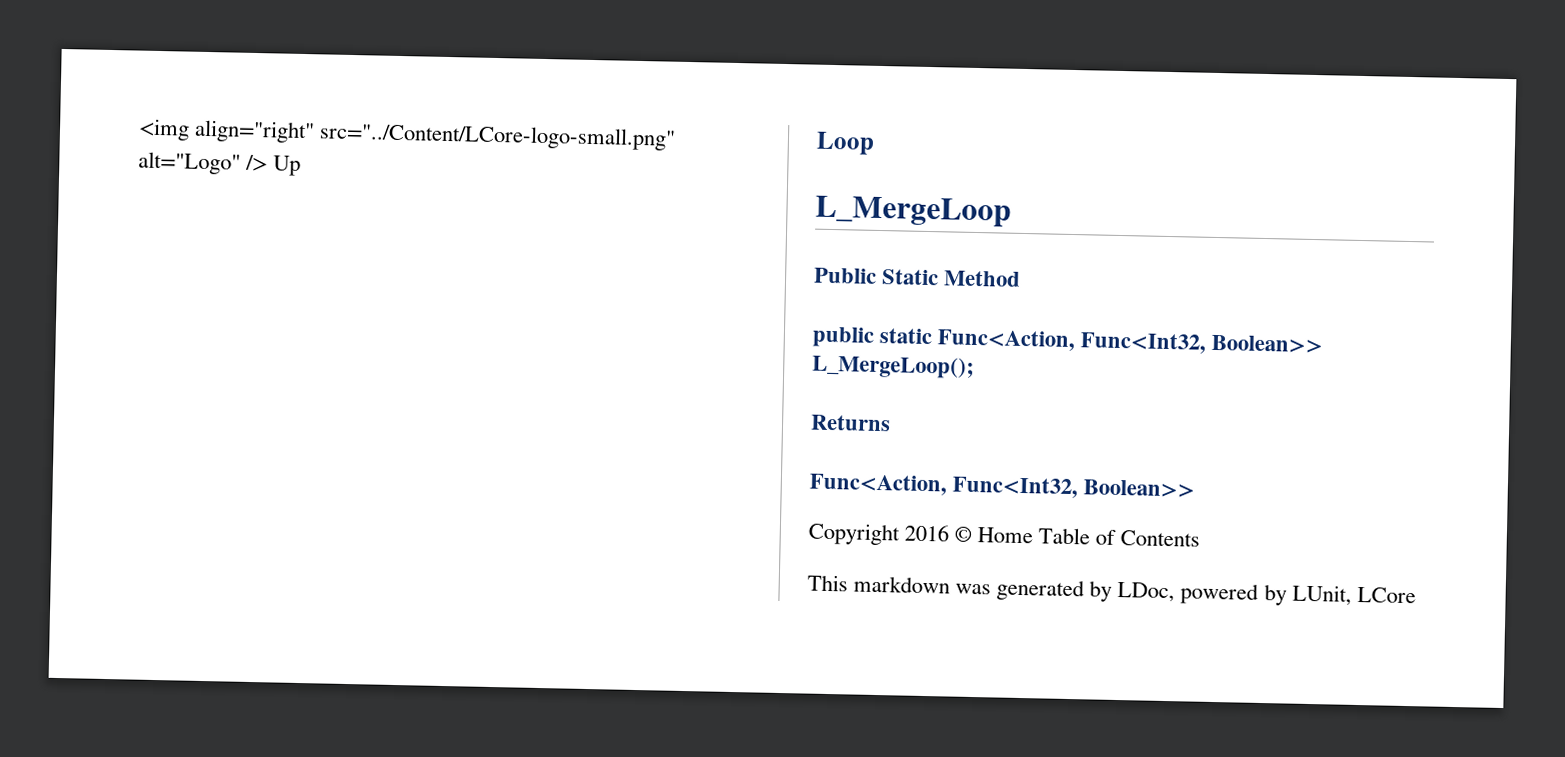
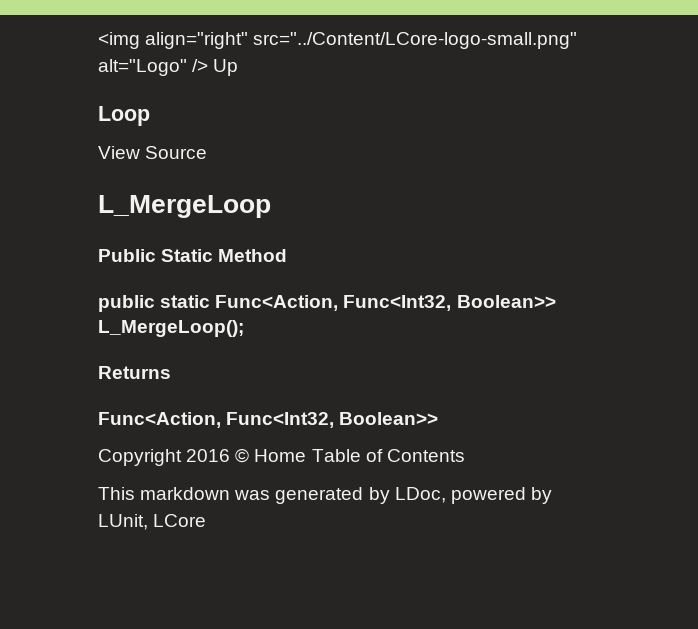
+ View Source

